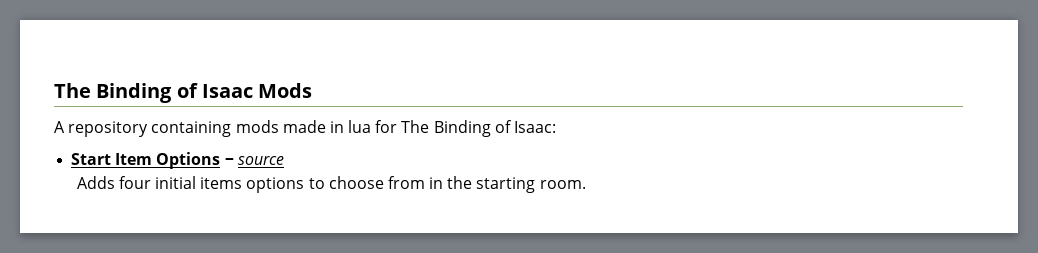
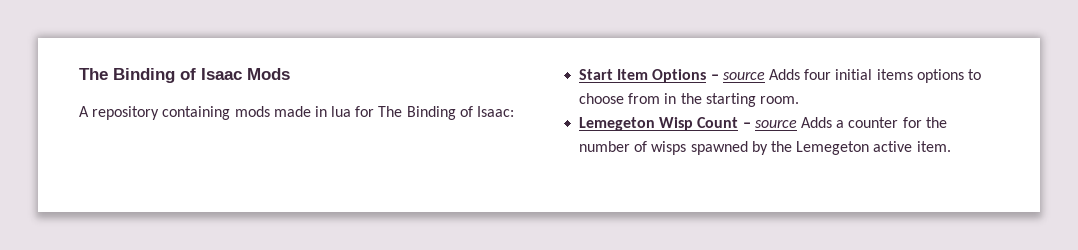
- Start Item Options ‒ source
- Adds four initial items options to choose from in the starting room.
+ Start Item Options ‒ source Adds four initial items options to choose from in the starting room.
+ Lemegeton Wisp Count ‒ source Adds a counter for the number of wisps spawned by the Lemegeton active item.

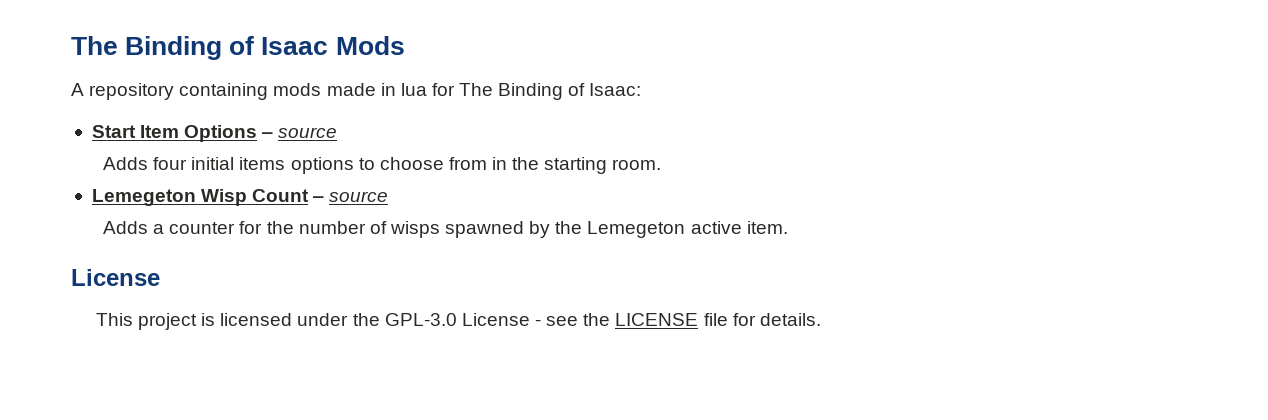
- Start Item Options ‒ source Adds four initial items options to choose from in the starting room.
+ Start Item Options ‒ source
+ Adds four initial items options to choose from in the starting room.
- Lemegeton Wisp Count ‒ source Adds a counter for the number of wisps spawned by the Lemegeton active item.
+ Lemegeton Wisp Count ‒ source
+ Adds a counter for the number of wisps spawned by the Lemegeton active item.
+ License
+ This project is licensed under the GPL-3.0 License - see the LICENSE file for details.

